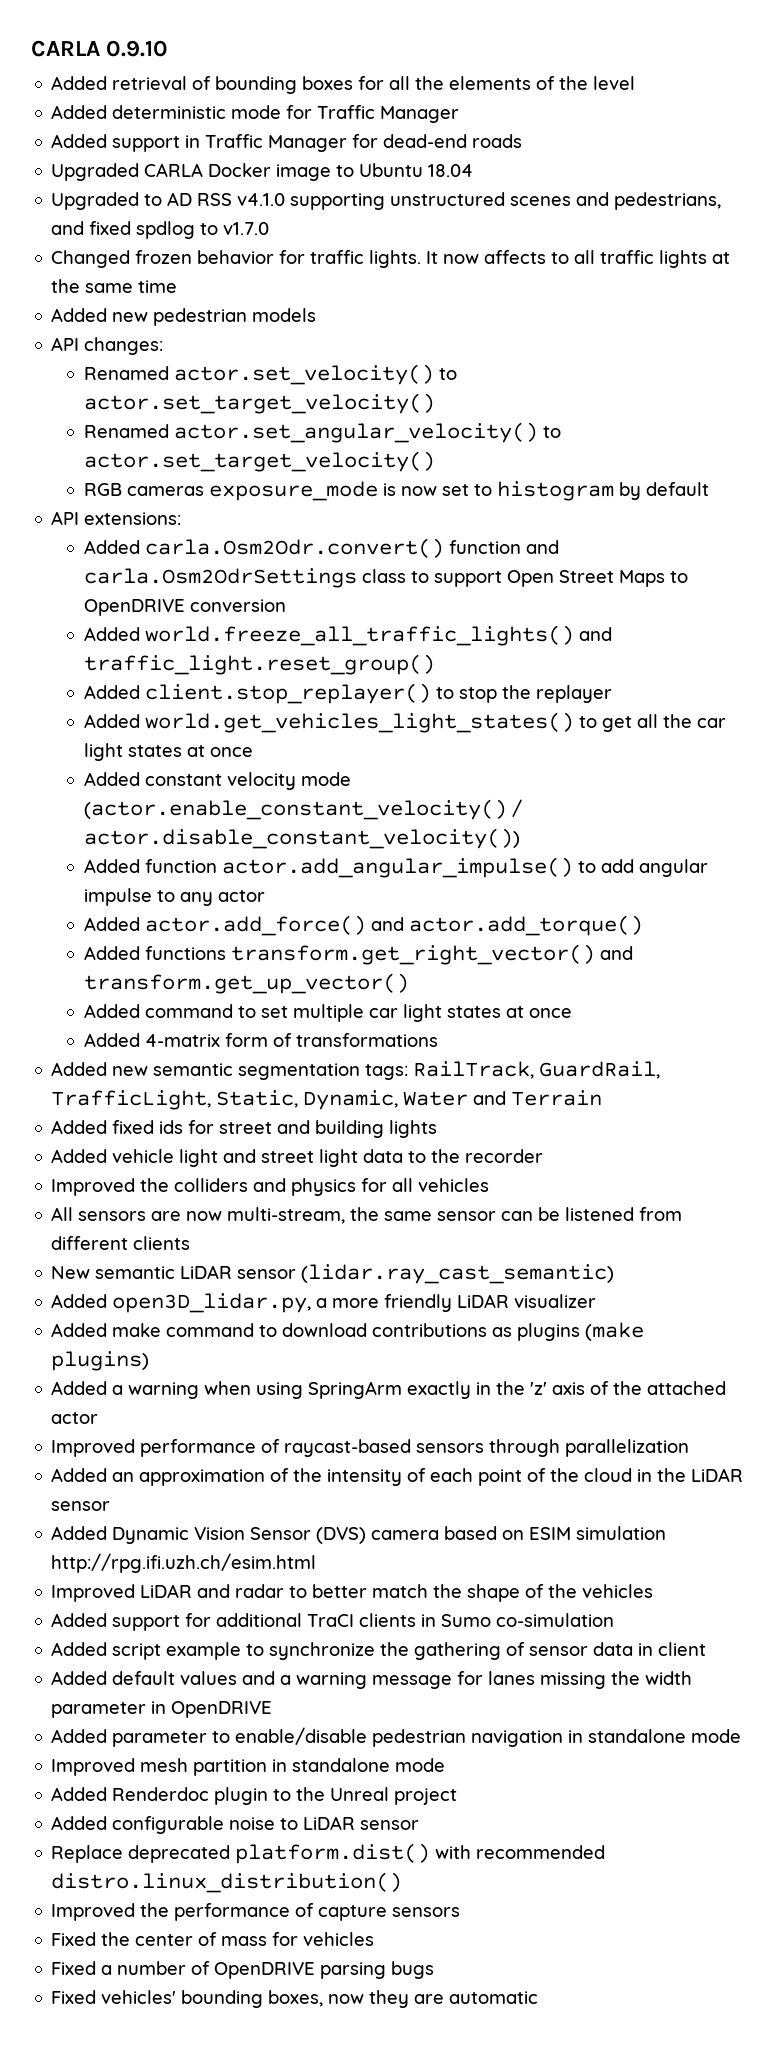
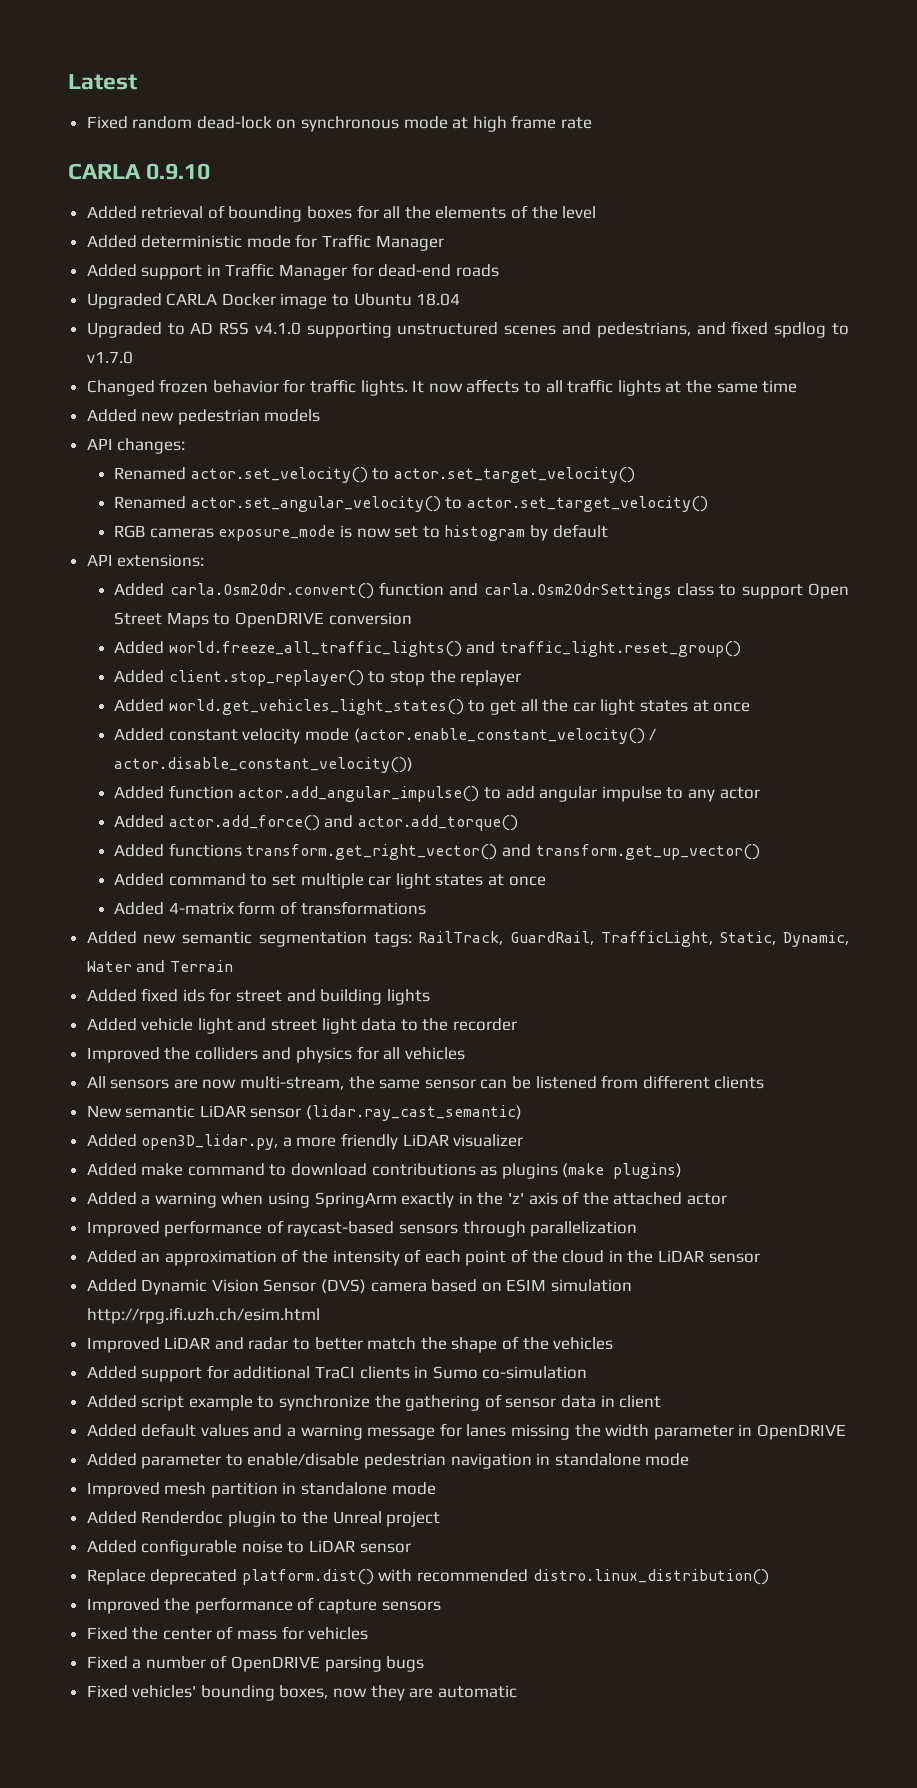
+ Latest
+ Fixed random dead-lock on synchronous mode at high frame rate

